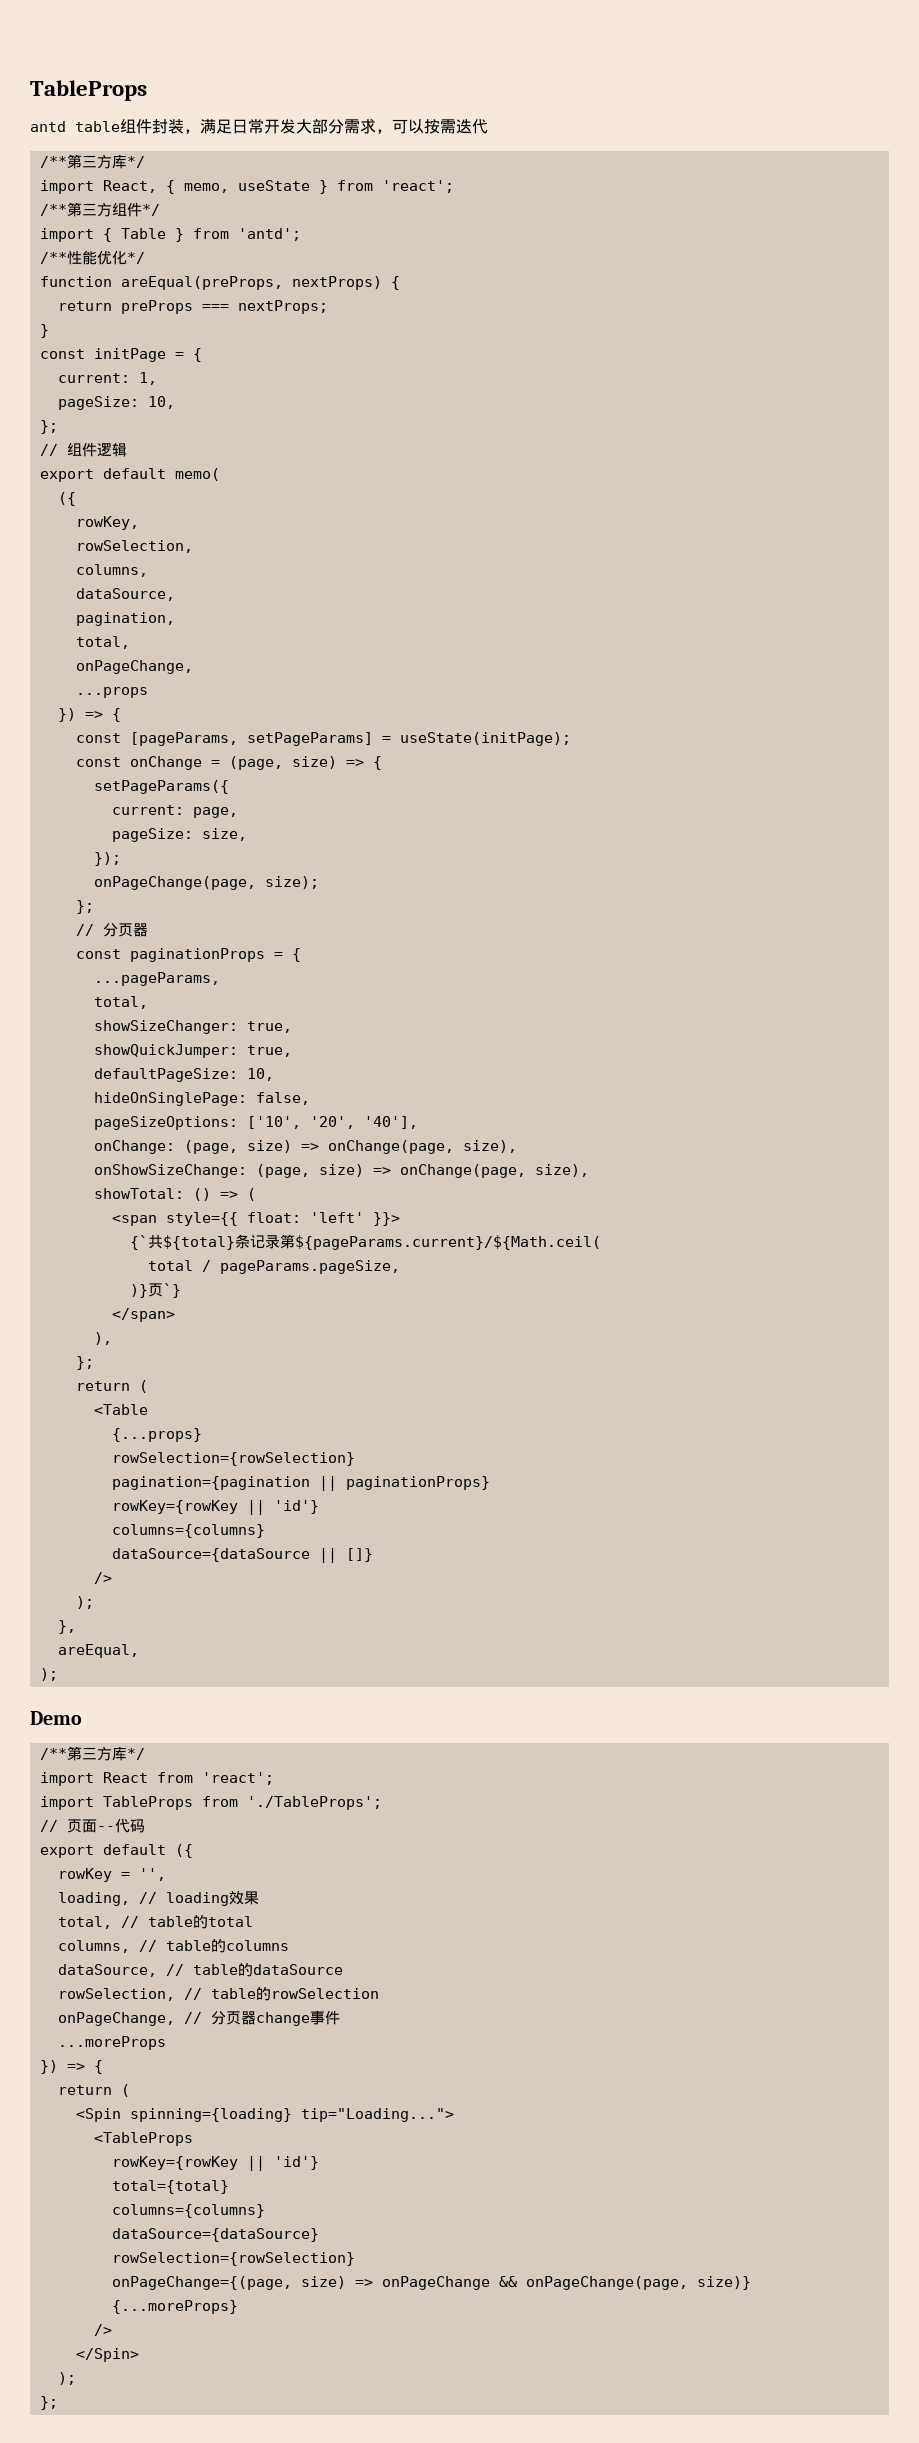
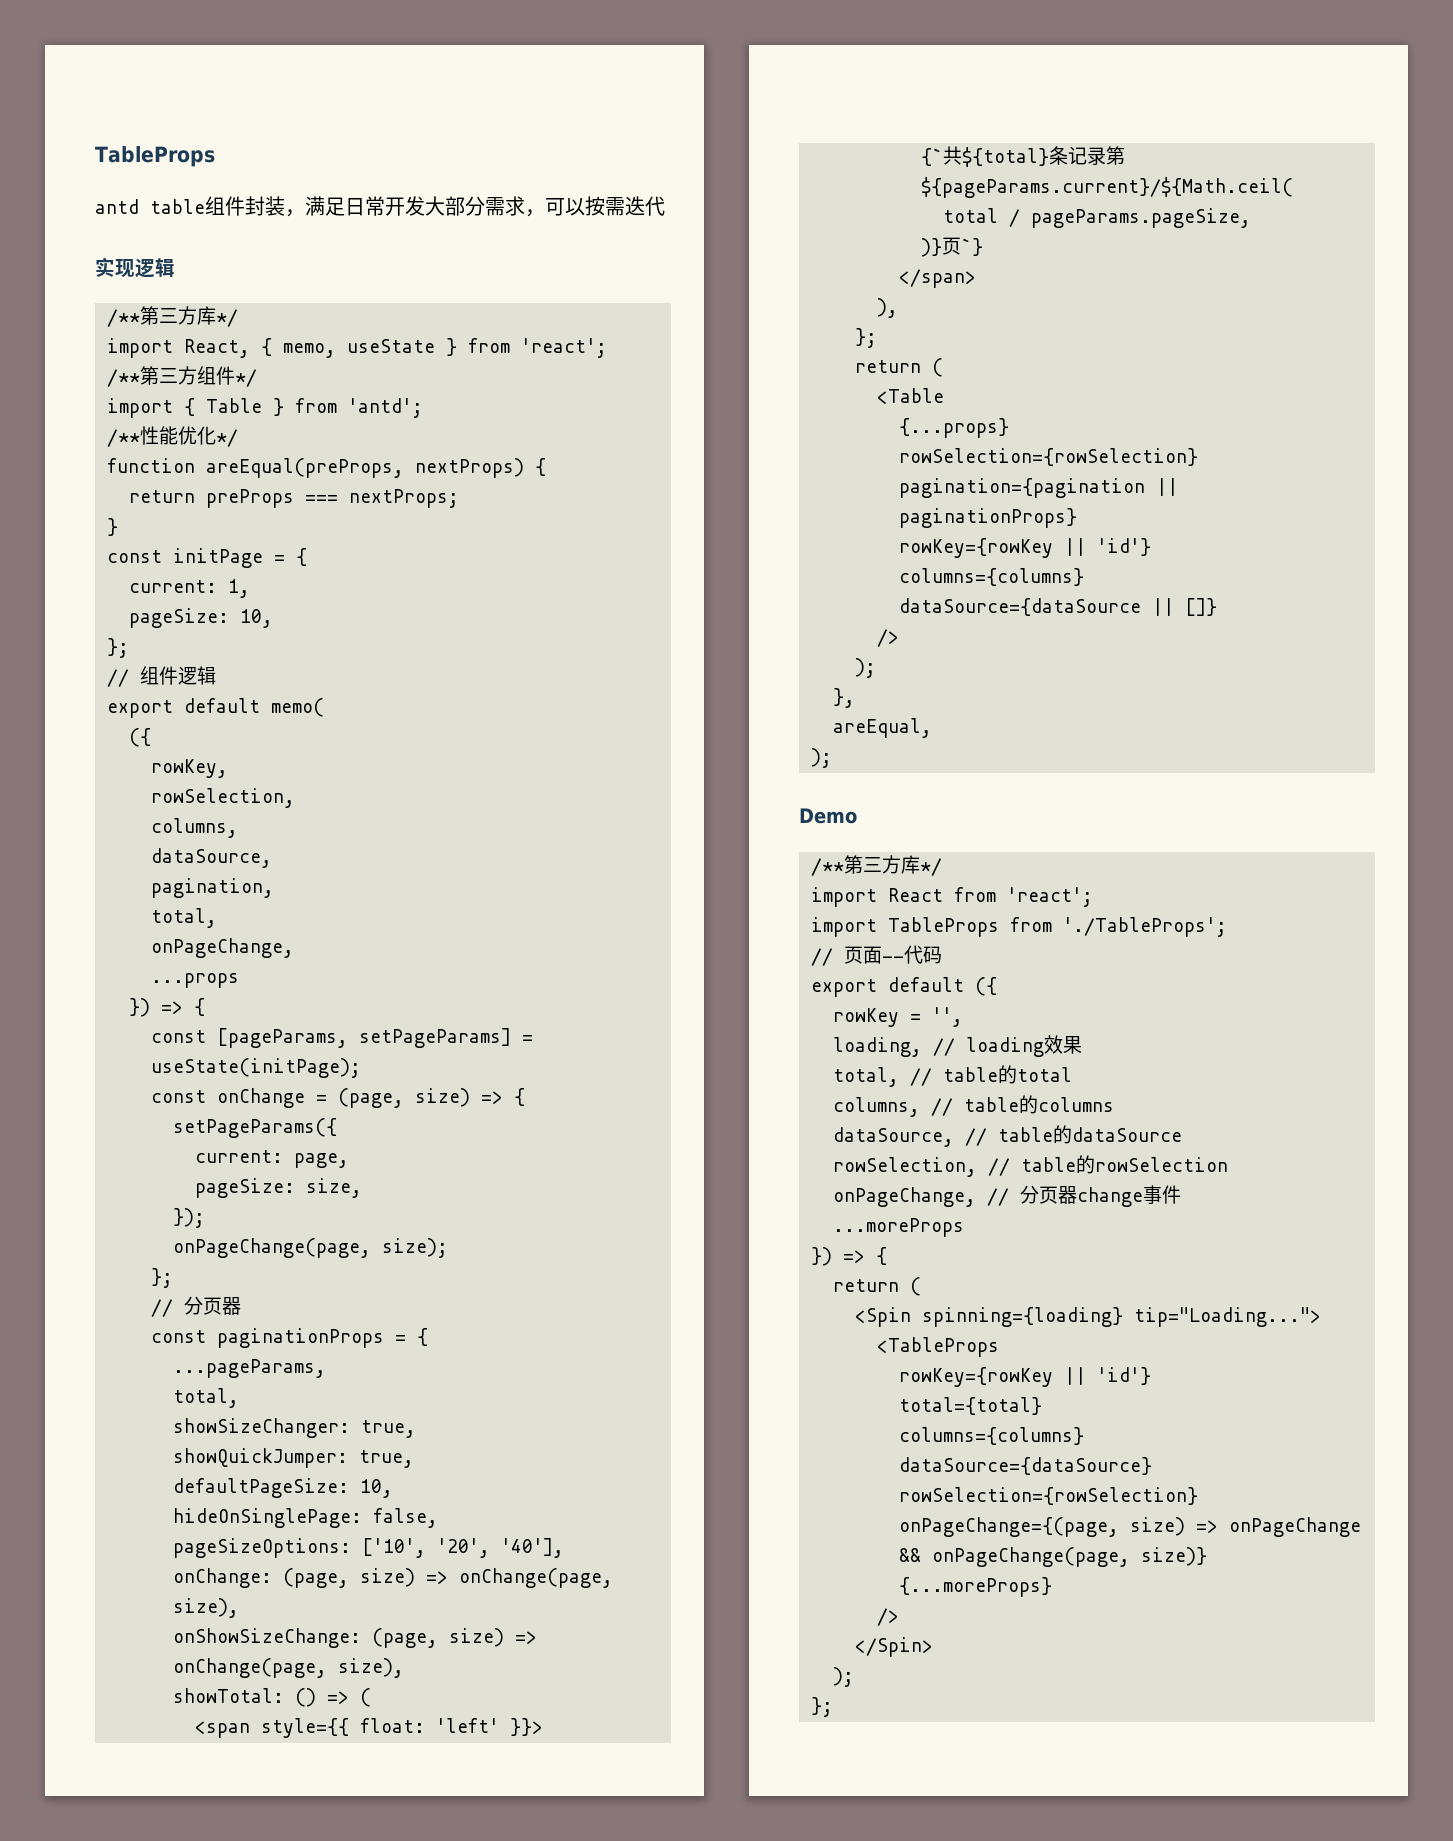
+ 实现逻辑

